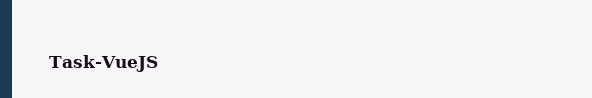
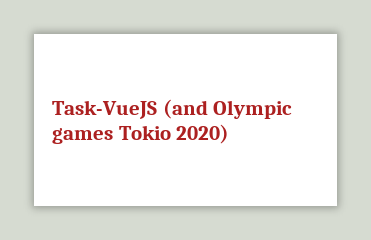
- Task-VueJS
+ Task-VueJS (and Olympic games Tokio 2020)

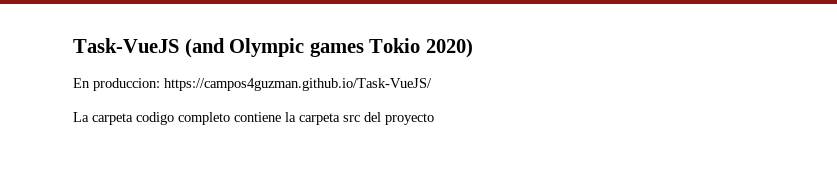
+ En produccion: https://campos4guzman.github.io/Task-VueJS/
+ La carpeta codigo completo contiene la carpeta src del proyecto

